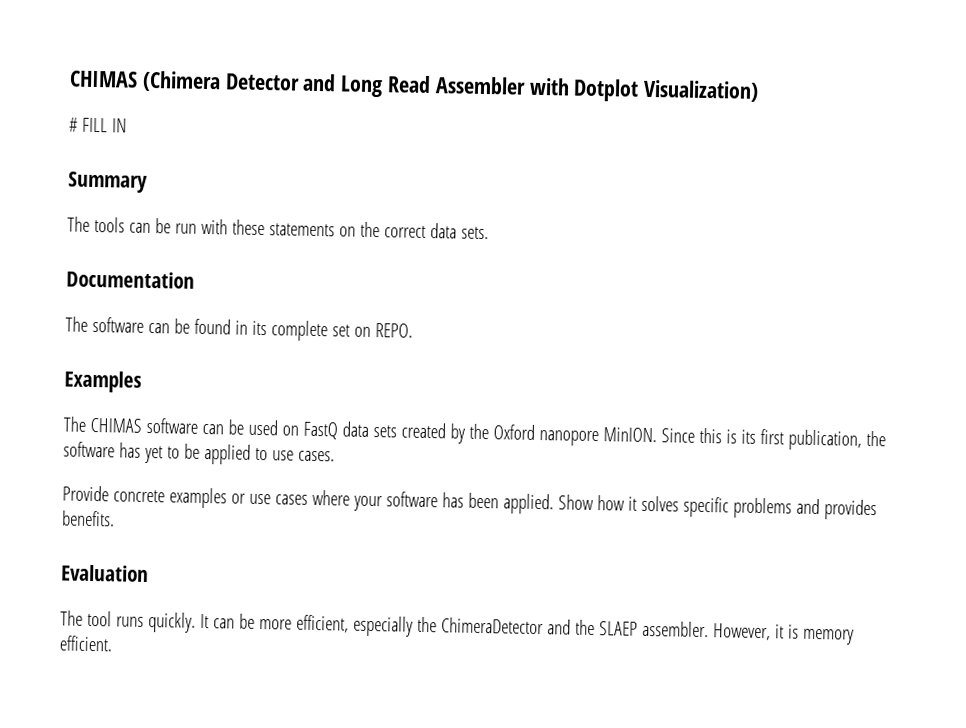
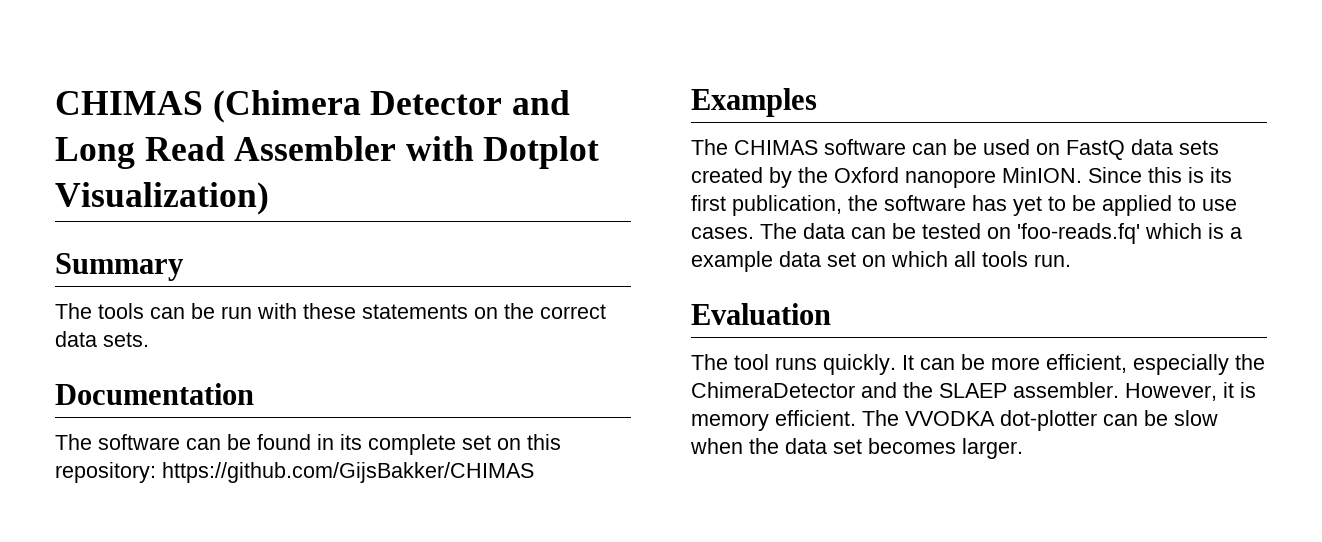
- # FILL IN
- The software can be found in its complete set on REPO.
+ The software can be found in its complete set on this repository: https://github.com/GijsBakker/CHIMAS
- Since this is its first publication, the software has yet to be applied to use cases.
- Provide concrete examples or use cases where your software has been applied. Show how it solves specific problems and provides benefits.
+ Since this is its first publication, the software has yet to be applied to use cases. The data can be tested on 'foo-reads.fq' which is a example data set on which all tools run.
+ The VVODKA dot-plotter can be slow when the data set becomes larger.

